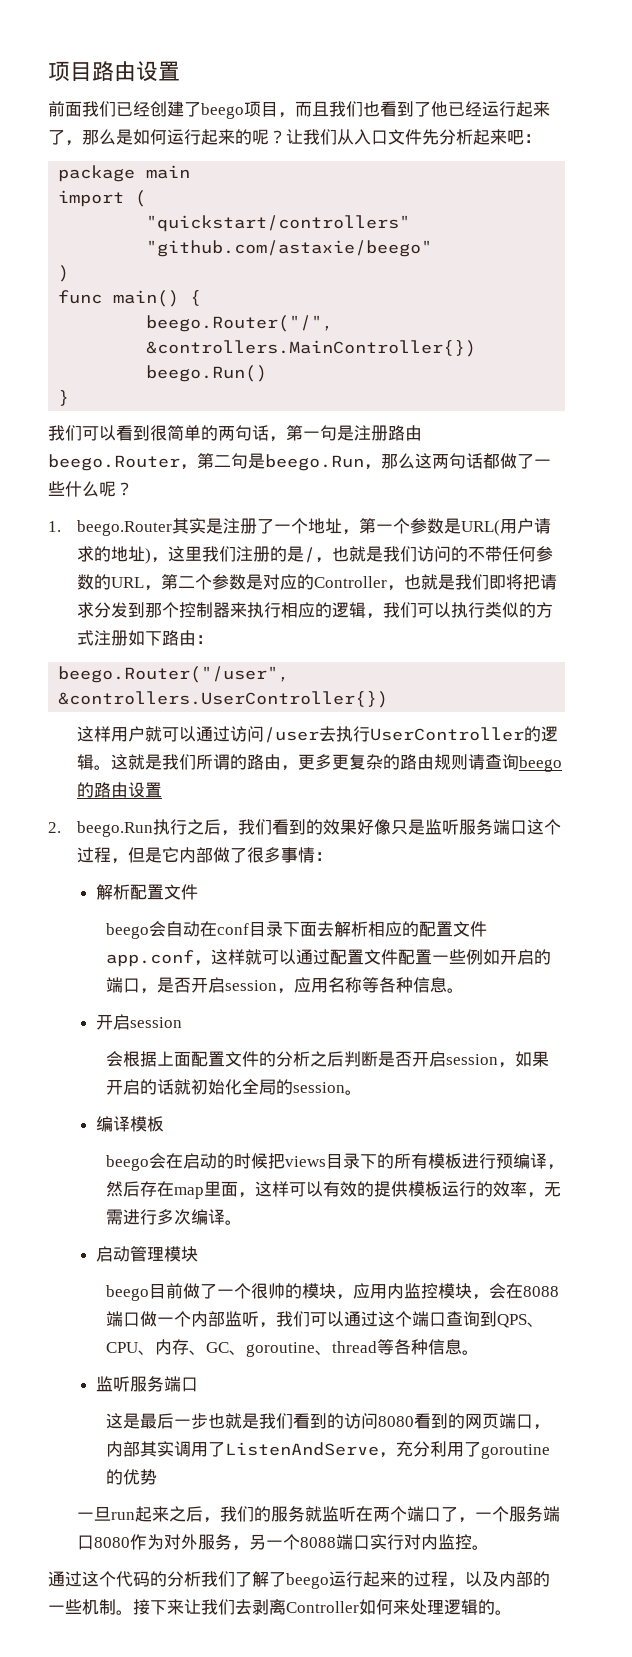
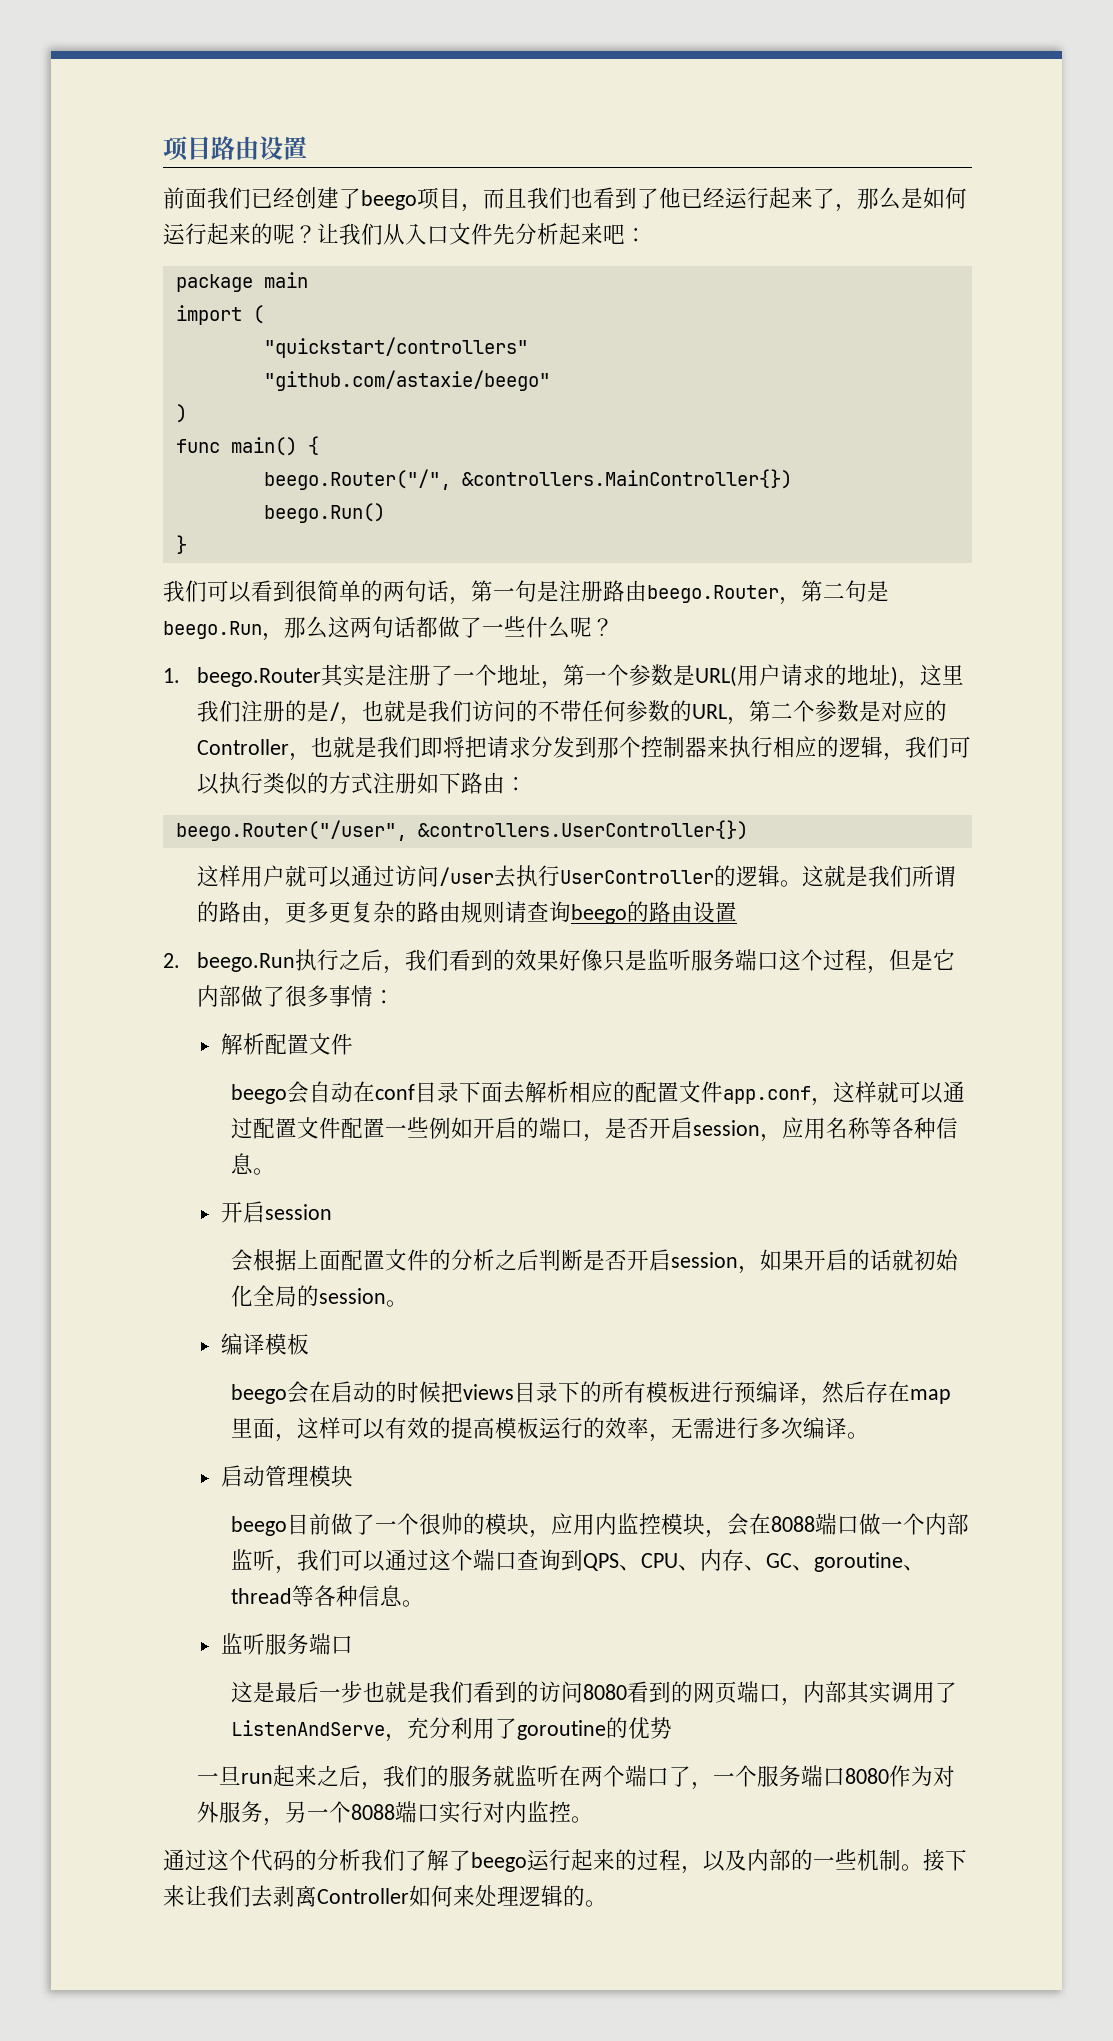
- beego会在启动的时候把views目录下的所有模板进行预编译，然后存在map里面，这样可以有效的提供模板运行的效率，无需进行多次编译。
+ beego会在启动的时候把views目录下的所有模板进行预编译，然后存在map里面，这样可以有效的提高模板运行的效率，无需进行多次编译。

